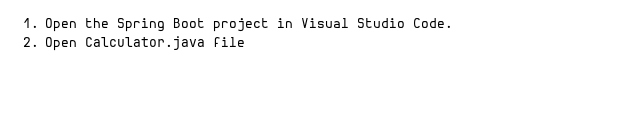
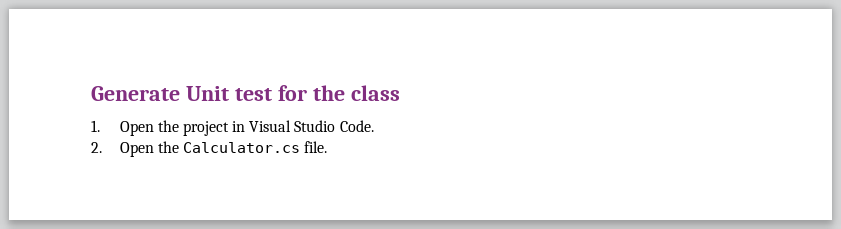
+ Generate Unit test for the class
- 1. Open the Spring Boot project in Visual Studio Code.
+ 1. Open the project in Visual Studio Code.
- 2. Open Calculator.java file
+ 2. Open the Calculator.cs file.

